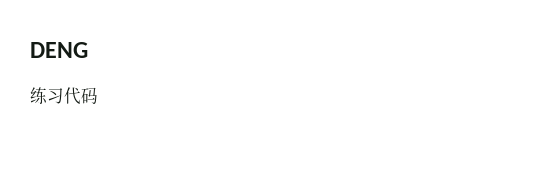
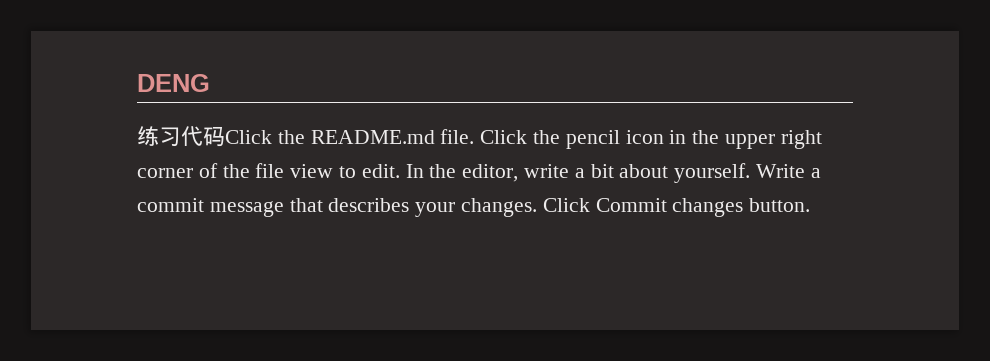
- 练习代码
+ 练习代码Click the README.md file. Click the pencil icon in the upper right corner of the file view to edit. In the editor, write a bit about yourself. Write a commit message that describes your changes. Click Commit changes button.

